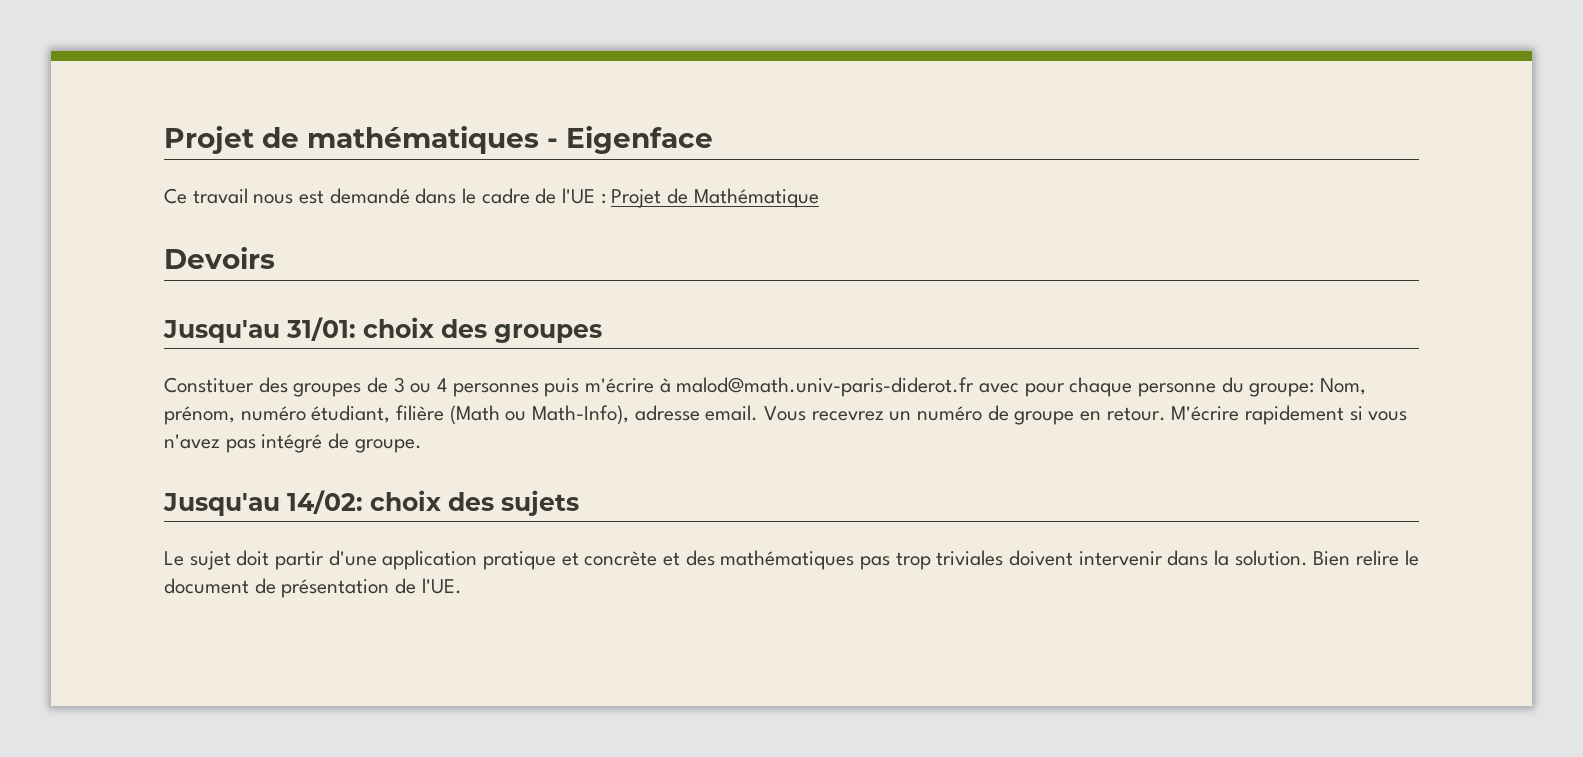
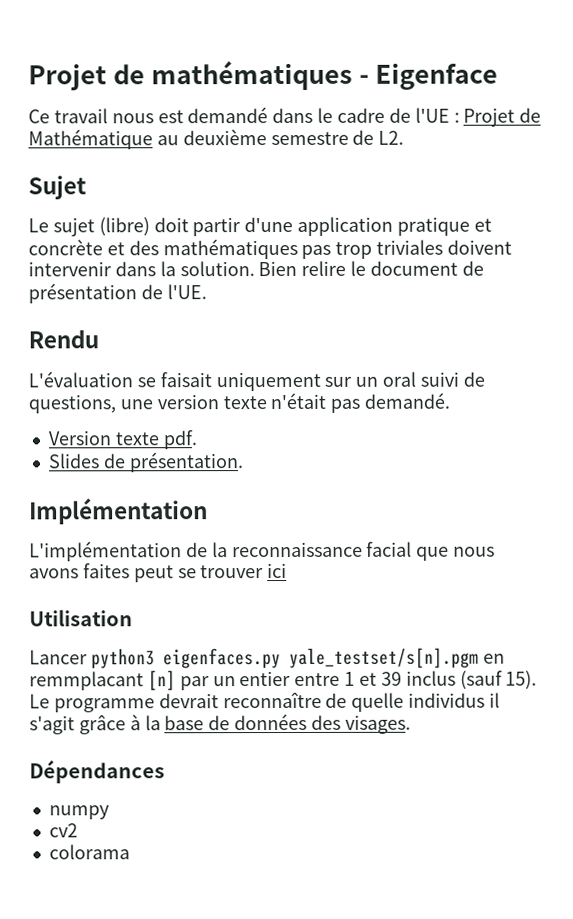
- Ce travail nous est demandé dans le cadre de l'UE : Projet de Mathématique
- Devoirs
- Jusqu'au 31/01: choix des groupes
- Constituer des groupes de 3 ou 4 personnes puis m'écrire à malod@math.univ-paris-diderot.fr avec pour chaque personne du groupe: Nom, prénom, numéro étudiant, filière (Math ou Math-Info), adresse email. Vous recevrez un numéro de groupe en retour. M'écrire rapidement si vous n'avez pas intégré de groupe.
- Jusqu'au 14/02: choix des sujets
+ Ce travail nous est demandé dans le cadre de l'UE : Projet de Mathématique au deuxième semestre de L2.
+ Sujet
- Le sujet doit partir d'une application pratique et concrète et des mathématiques pas trop triviales doivent intervenir dans la solution.
+ Le sujet (libre) doit partir d'une application pratique et concrète et des mathématiques pas trop triviales doivent intervenir dans la solution.
+ Rendu
+ L'évaluation se faisait uniquement sur un oral suivi de questions, une version texte n'était pas demandé.
+ Version texte pdf.
+ Slides de présentation.
+ Implémentation
+ L'implémentation de la reconnaissance facial que nous avons faites peut se trouver ici
+ Utilisation
+ Lancer python3 eigenfaces.py yale_testset/s[n].pgm en remmplacant [n] par un entier entre 1 et 39 inclus (sauf 15). Le programme devrait reconnaître de quelle individus il s'agit grâce à la base de données des visages.
+ Dépendances
+ numpy
+ cv2
+ colorama

